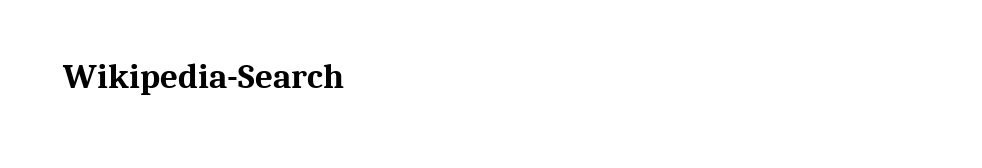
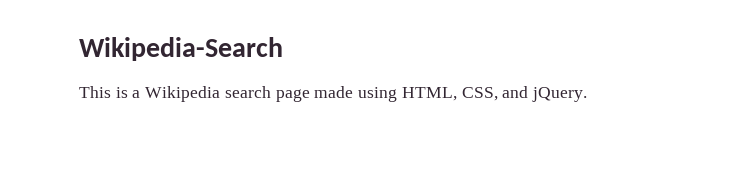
+ This is a Wikipedia search page made using HTML, CSS, and jQuery.

